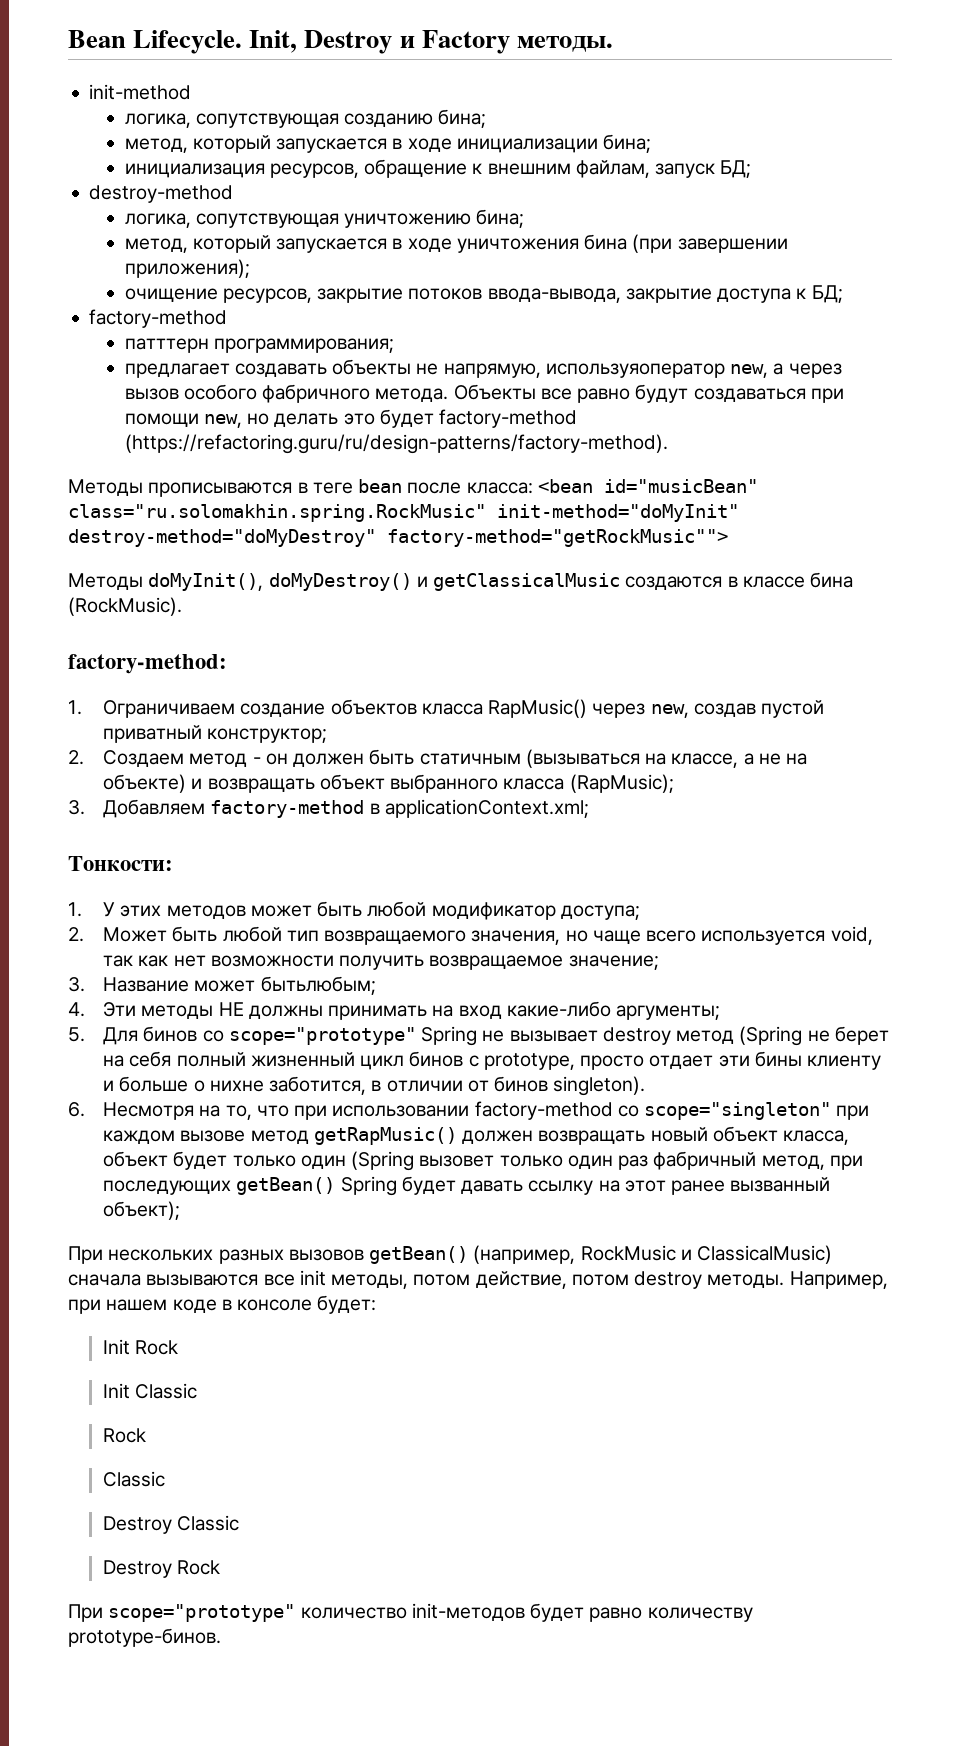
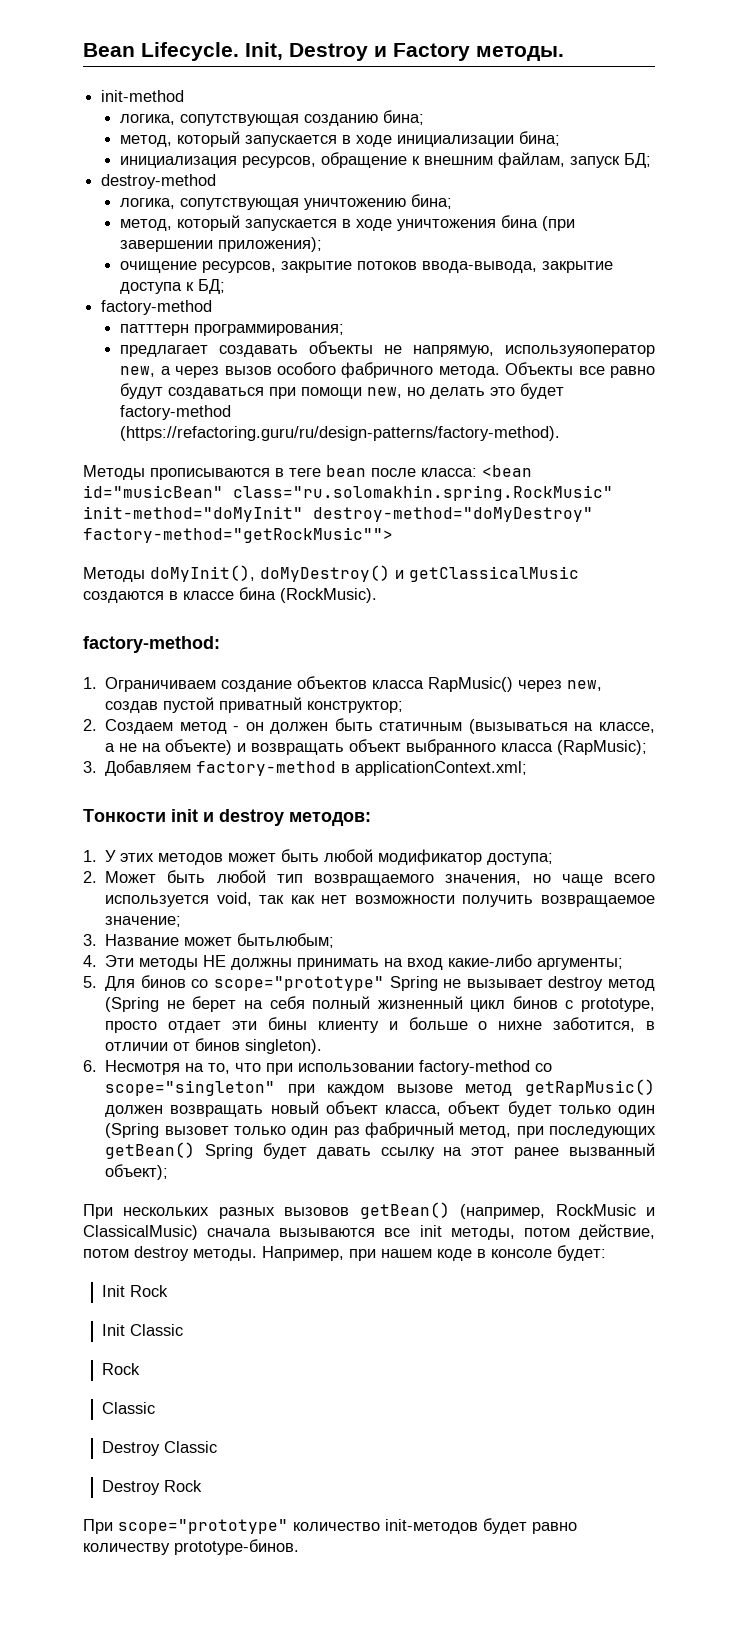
- Тонкости:
+ Тонкости init и destroy методов:

